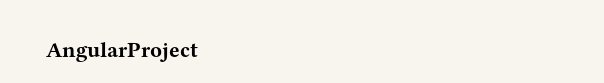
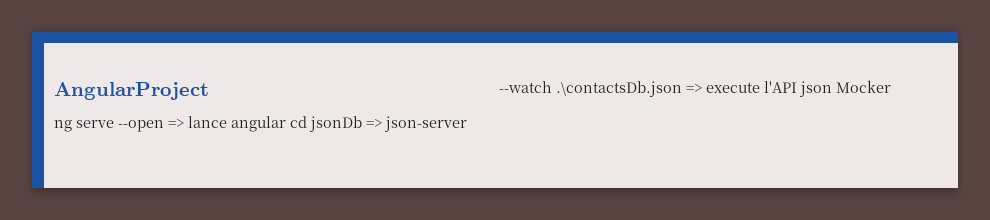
+ ng serve --open => lance angular cd jsonDb => json-server --watch .\contactsDb.json => execute l'API json Mocker

